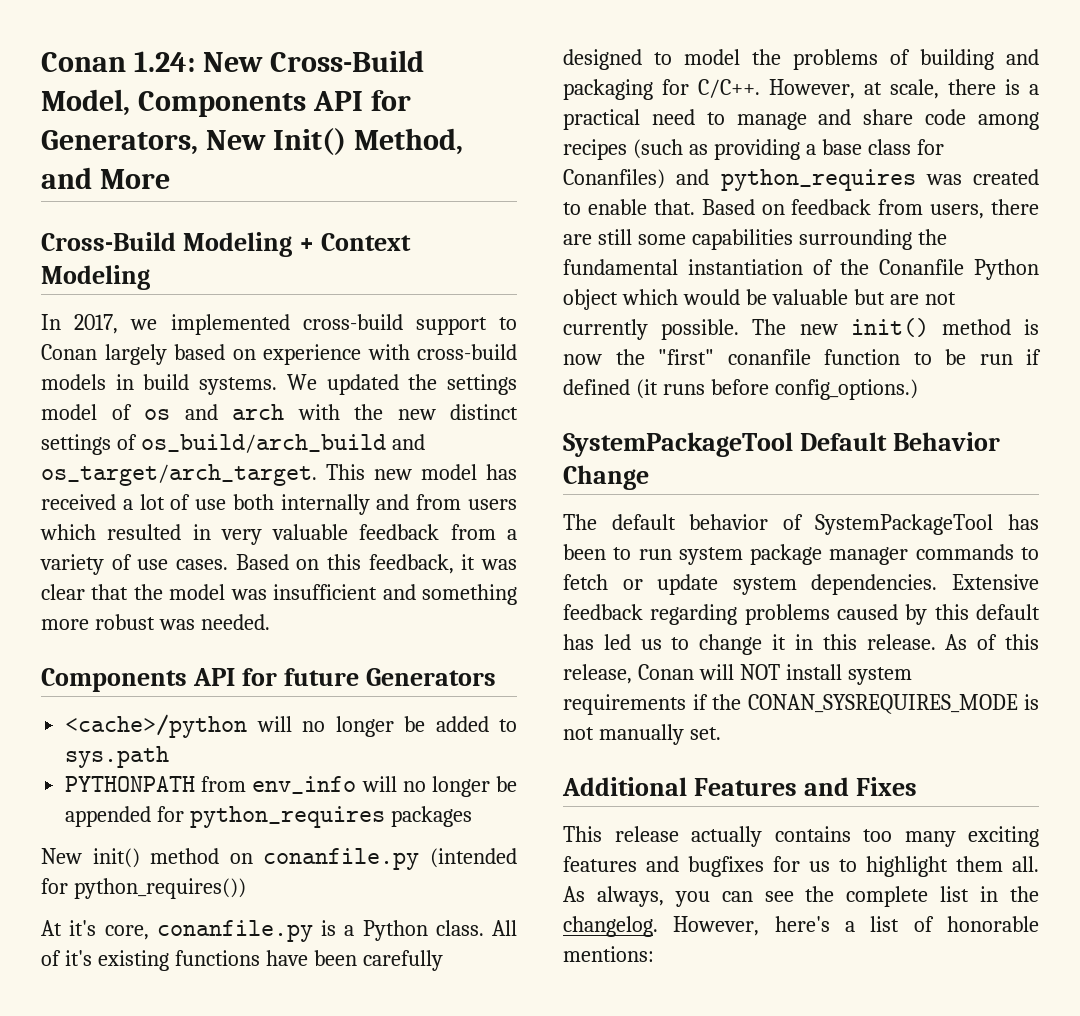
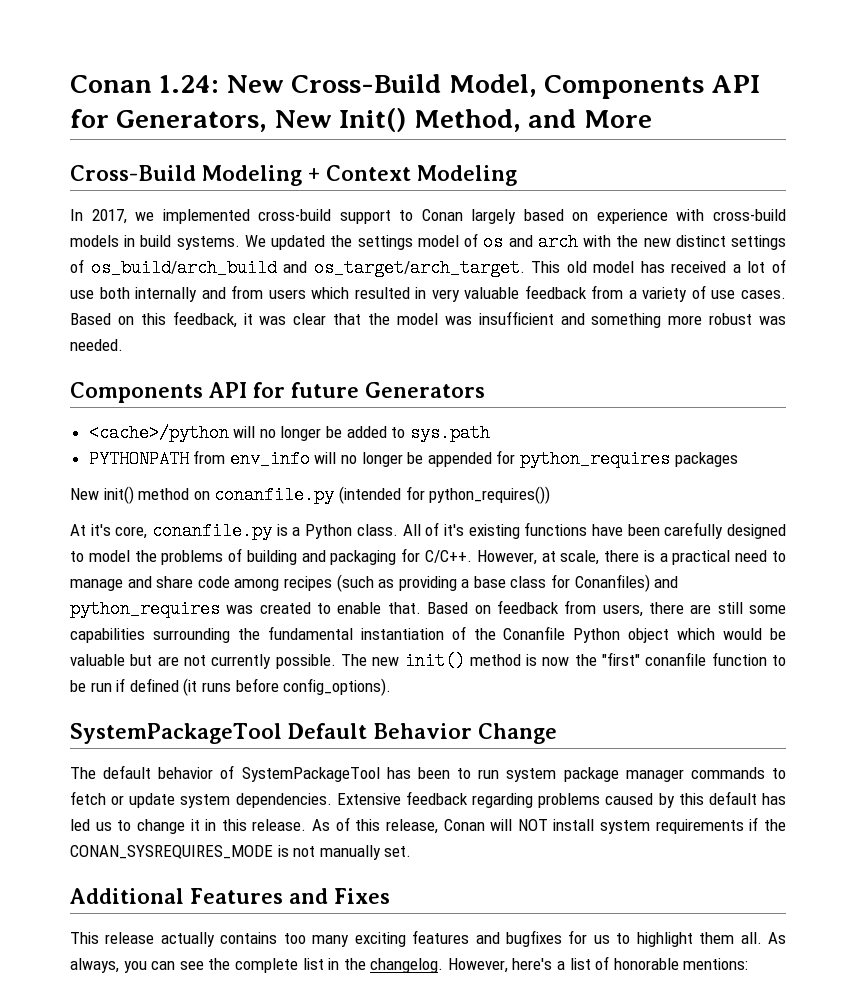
- This new model has received a lot of use both internally and from users which resulted in very valuable feedback from a variety of use cases.
+ This old model has received a lot of use both internally and from users which resulted in very valuable feedback from a variety of use cases.
- The new init() method is now the "first" conanfile function to be run if defined (it runs before config_options.)
+ The new init() method is now the "first" conanfile function to be run if defined (it runs before config_options).

